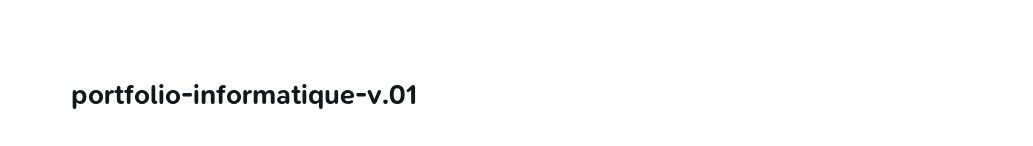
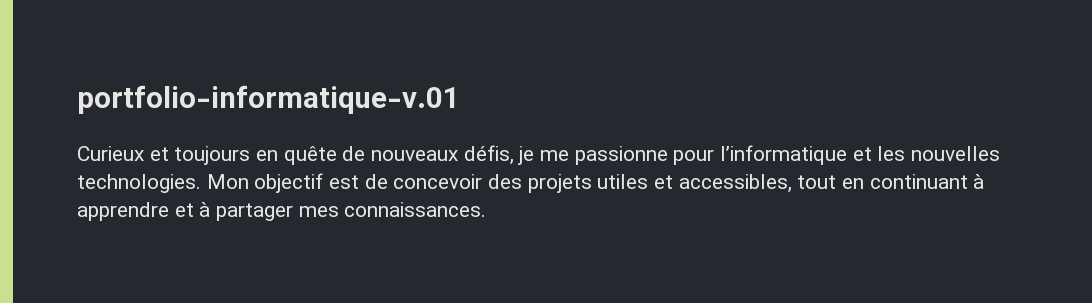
+ Curieux et toujours en quête de nouveaux défis, je me passionne pour l’informatique et les nouvelles technologies. Mon objectif est de concevoir des projets utiles et accessibles, tout en continuant à apprendre et à partager mes connaissances.

